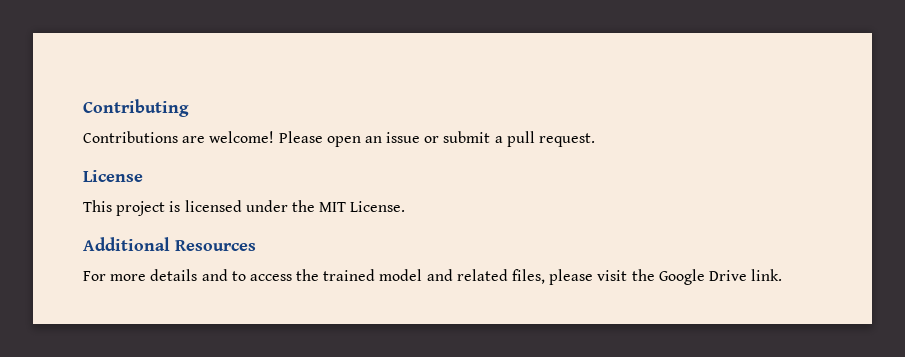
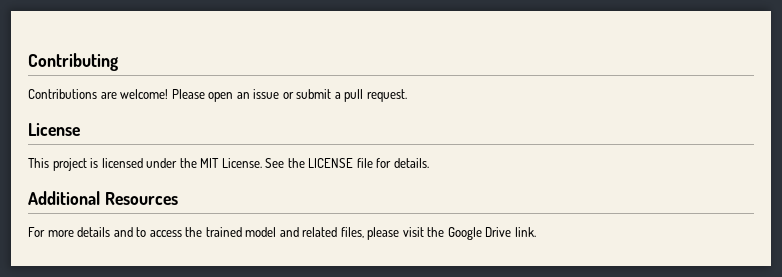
+ See the LICENSE file for details.

